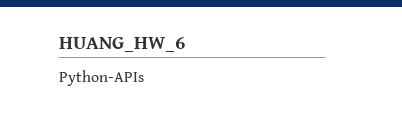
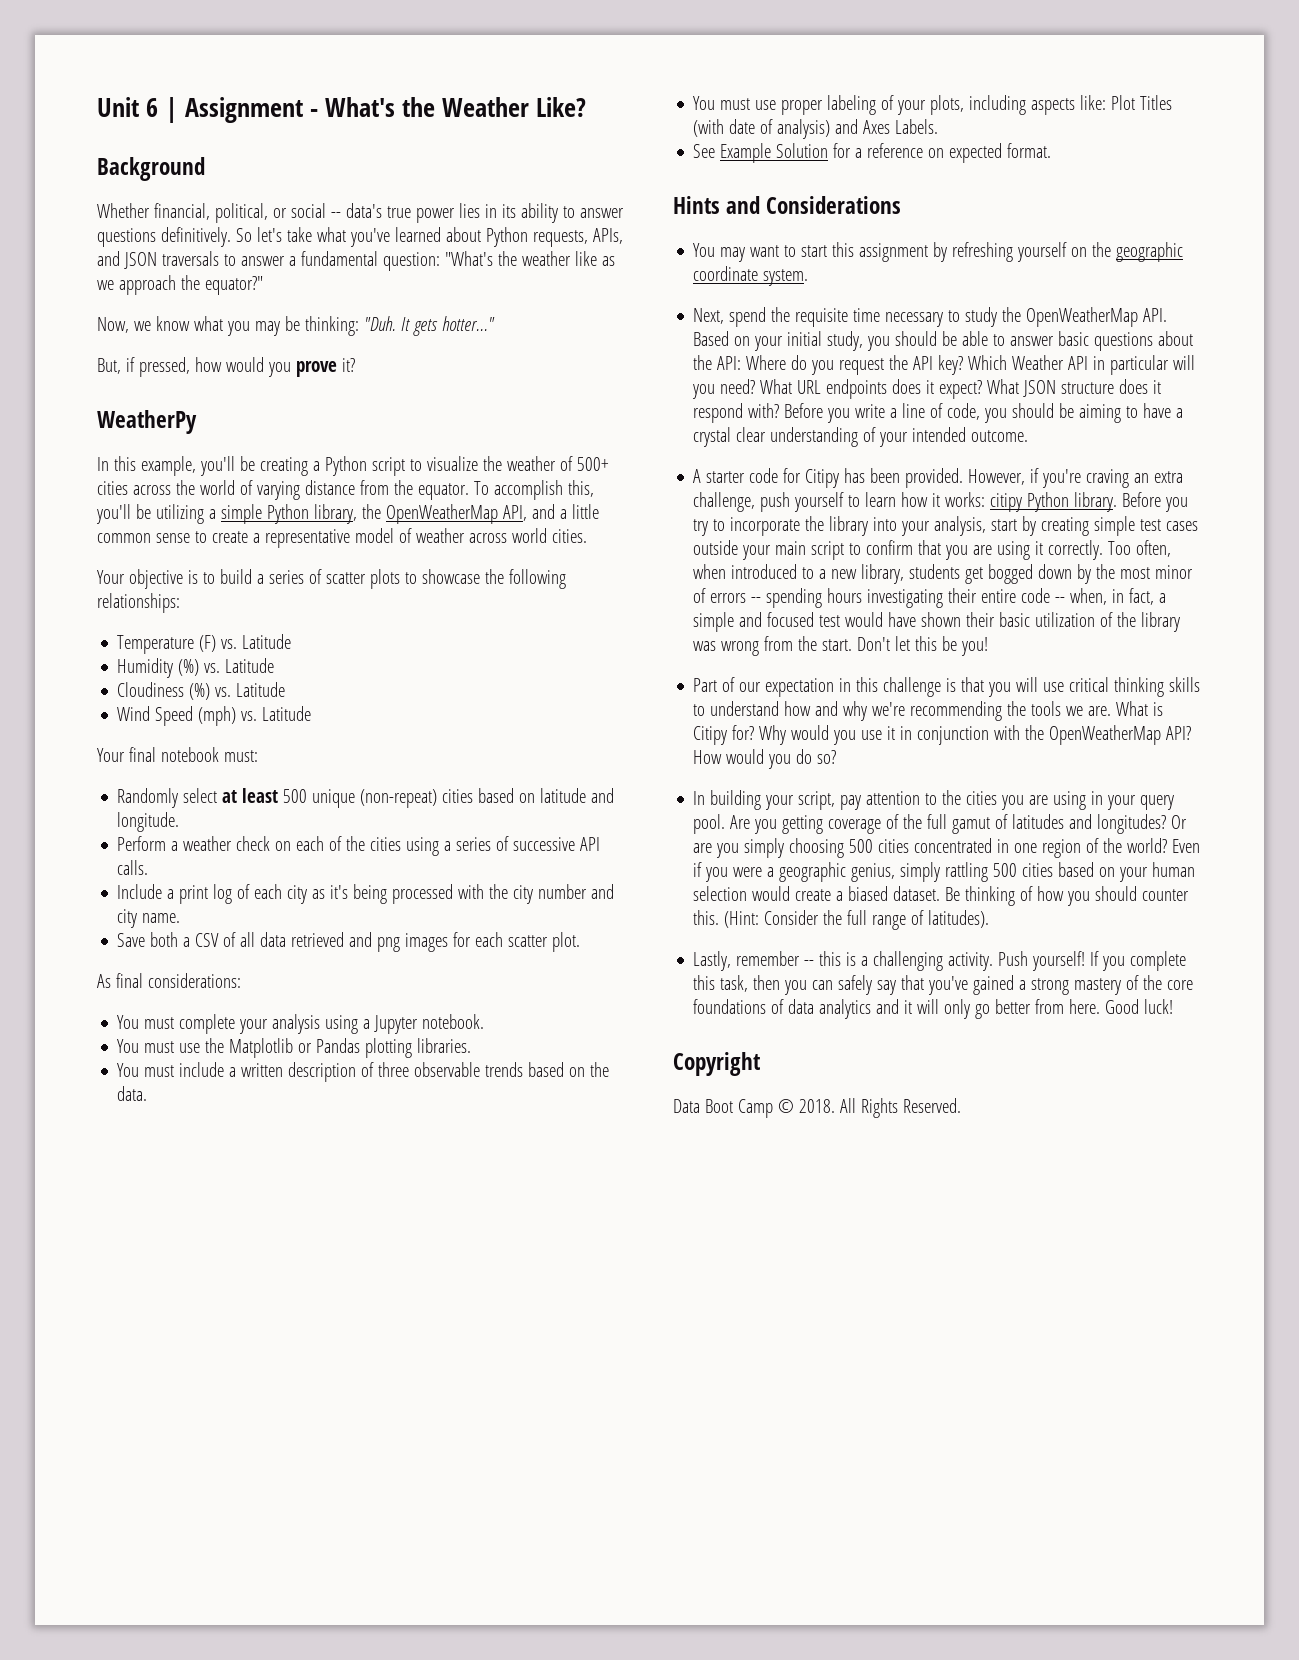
- HUANG_HW_6
- Python-APIs
+ Unit 6 | Assignment - What's the Weather Like?
+ Background
+ Whether financial, political, or social -- data's true power lies in its ability to answer questions definitively. So let's take what you've learned about Python requests, APIs, and JSON traversals to answer a fundamental question: "What's the weather like as we approach the equator?"
+ Now, we know what you may be thinking: "Duh. It gets hotter..."
+ But, if pressed, how would you prove it?
+ WeatherPy
+ In this example, you'll be creating a Python script to visualize the weather of 500+ cities across the world of varying distance from the equator. To accomplish this, you'll be utilizing a simple Python library, the OpenWeatherMap API, and a little common sense to create a representative model of weather across world cities.
+ Your objective is to build a series of scatter plots to showcase the following relationships:
+ Temperature (F) vs. Latitude
+ Humidity (%) vs. Latitude
+ Cloudiness (%) vs. Latitude
+ Wind Speed (mph) vs. Latitude
+ Your final notebook must:
+ Randomly select at least 500 unique (non-repeat) cities based on latitude and longitude.
+ Perform a weather check on each of the cities using a series of successive API calls.
+ Include a print log of each city as it's being processed with the city number and city name.
+ Save both a CSV of all data retrieved and png images for each scatter plot.
+ As final considerations:
+ You must complete your analysis using a Jupyter notebook.
+ You must use the Matplotlib or Pandas plotting libraries.
+ You must include a written description of three observable trends based on the data.
+ You must use proper labeling of your plots, including aspects like: Plot Titles (with date of analysis) and Axes Labels.
+ See Example Solution for a reference on expected format.
+ Hints and Considerations
+ You may want to start this assignment by refreshing yourself on the geographic coordinate system.
+ Next, spend the requisite time necessary to study the OpenWeatherMap API. Based on your initial study, you should be able to answer basic questions about the API: Where do you request the API key? Which Weather API in particular will you need? What URL endpoints does it expect? What JSON structure does it respond with? Before you write a line of code, you should be aiming to have a crystal clear understanding of your intended outcome.
+ A starter code for Citipy has been provided. However, if you're craving an extra challenge, push yourself to learn how it works: citipy Python library. Before you try to incorporate the library into your analysis, start by creating simple test cases outside your main script to confirm that you are using it correctly. Too often, when introduced to a new library, students get bogged down by the most minor of errors -- spending hours investigating their entire code -- when, in fact, a simple and focused test would have shown their basic utilization of the library was wrong from the start. Don't let this be you!
+ Part of our expectation in this challenge is that you will use critical thinking skills to understand how and why we're recommending the tools we are. What is Citipy for? Why would you use it in conjunction with the OpenWeatherMap API? How would you do so?
+ In building your script, pay attention to the cities you are using in your query pool. Are you getting coverage of the full gamut of latitudes and longitudes? Or are you simply choosing 500 cities concentrated in one region of the world? Even if you were a geographic genius, simply rattling 500 cities based on your human selection would create a biased dataset. Be thinking of how you should counter this. (Hint: Consider the full range of latitudes).
+ Lastly, remember -- this is a challenging activity. Push yourself! If you complete this task, then you can safely say that you've gained a strong mastery of the core foundations of data analytics and it will only go better from here. Good luck!
+ Copyright
+ Data Boot Camp © 2018. All Rights Reserved.

